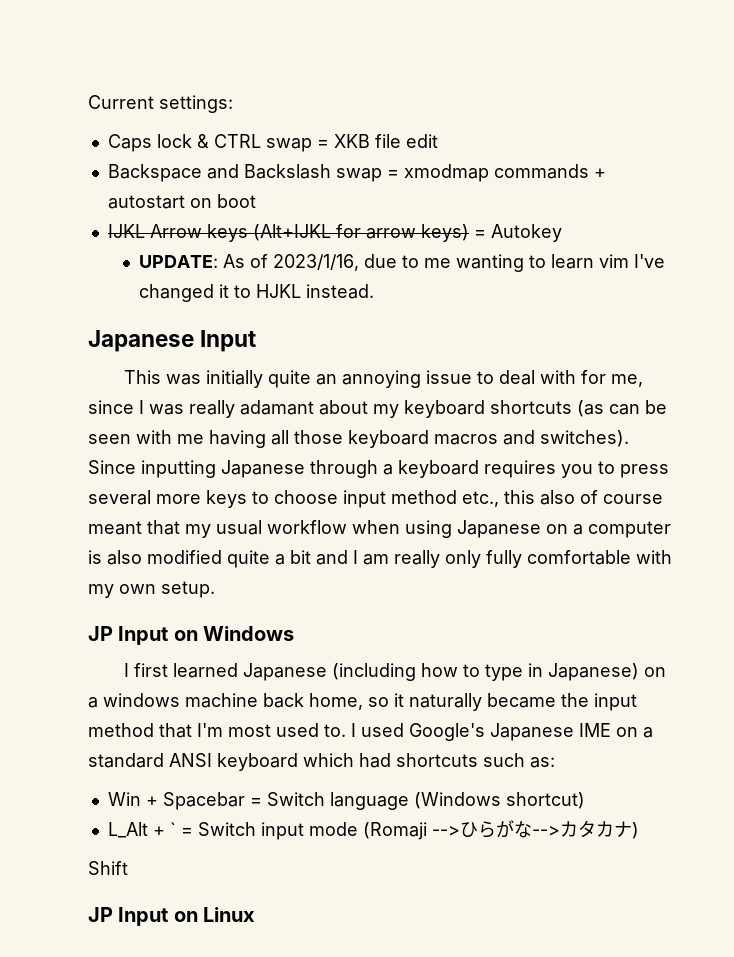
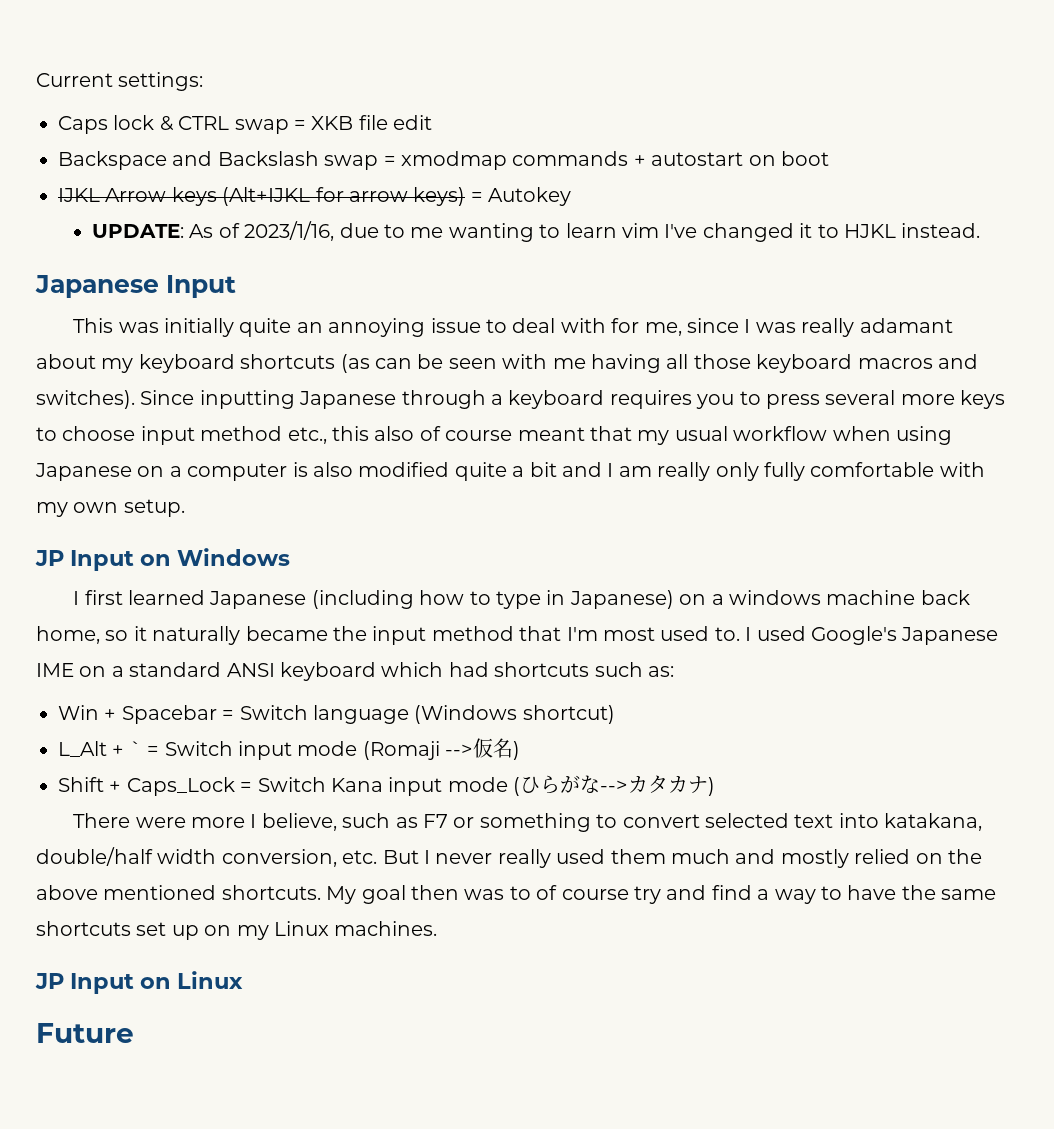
- L_Alt + ` = Switch input mode (Romaji -->ひらがな-->カタカナ)
+ L_Alt + ` = Switch input mode (Romaji -->仮名)
+ Shift + Caps_Lock = Switch Kana input mode (ひらがな-->カタカナ)
- Shift
+ There were more I believe, such as F7 or something to convert selected text into katakana, double/half width conversion, etc. But I never really used them much and mostly relied on the above mentioned shortcuts. My goal then was to of course try and find a way to have the same shortcuts set up on my Linux machines.
+ Future

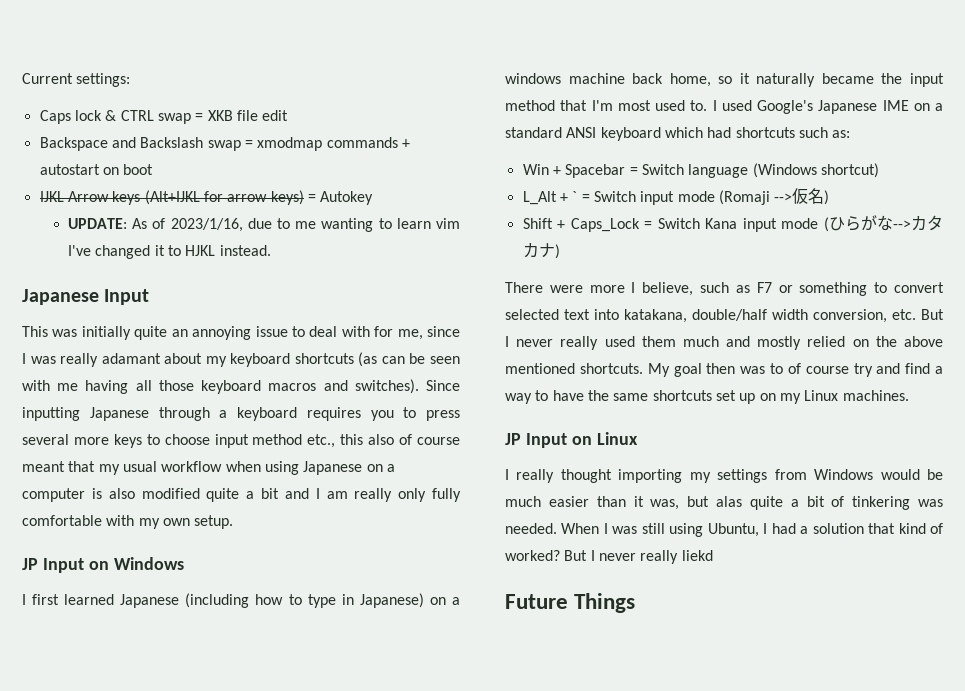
+ I really thought importing my settings from Windows would be much easier than it was, but alas quite a bit of tinkering was needed. When I was still using Ubuntu, I had a solution that kind of worked? But I never really liekd
- Future
+ Future Things

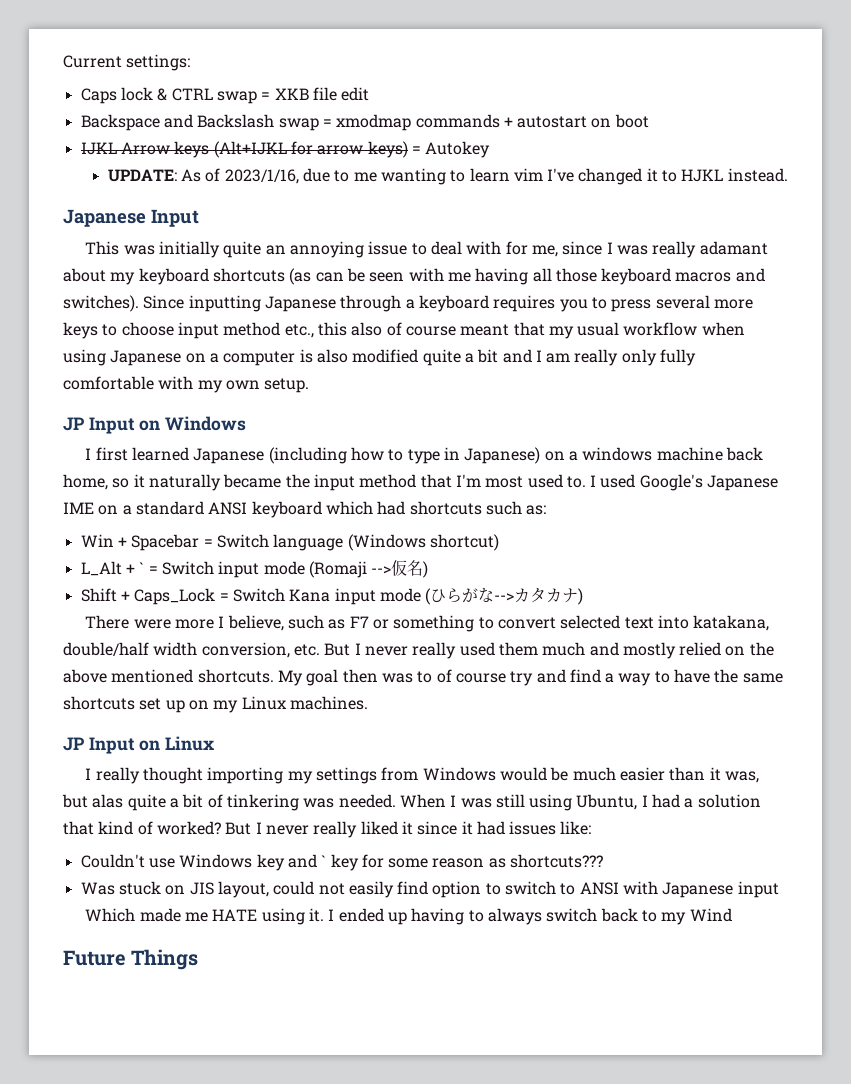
- But I never really liekd
+ But I never really liked it since it had issues like:
+ Couldn't use Windows key and ` key for some reason as shortcuts???
+ Was stuck on JIS layout, could not easily find option to switch to ANSI with Japanese input
+ Which made me HATE using it. I ended up having to always switch back to my Wind

